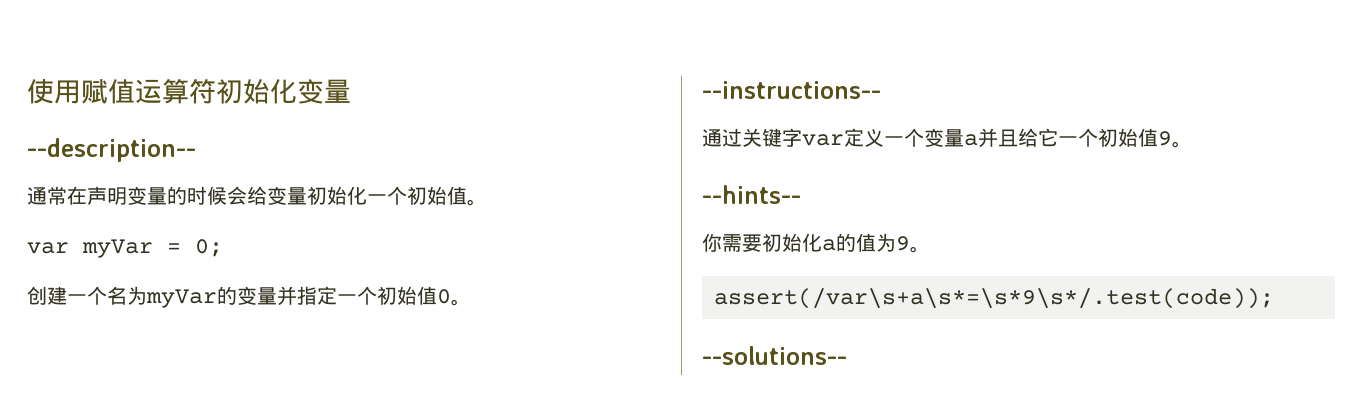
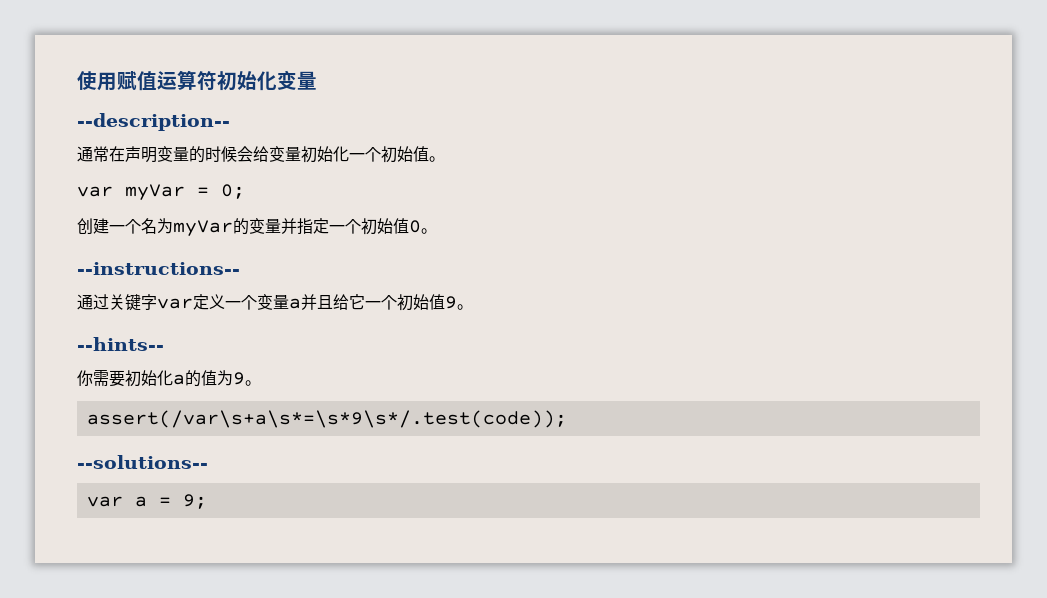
+ var a = 9;

